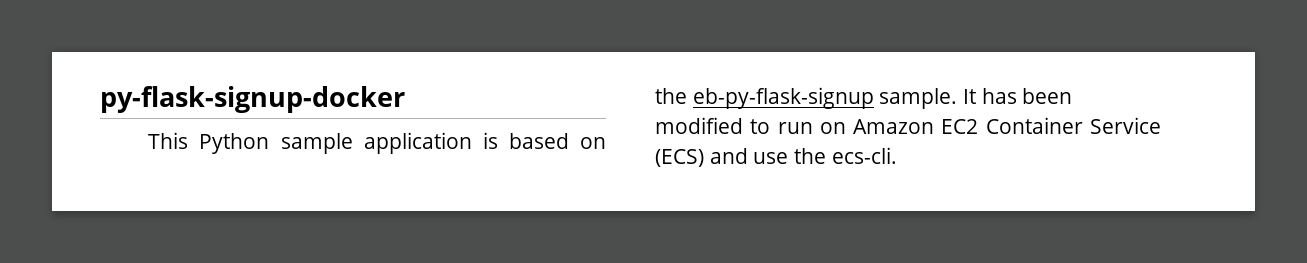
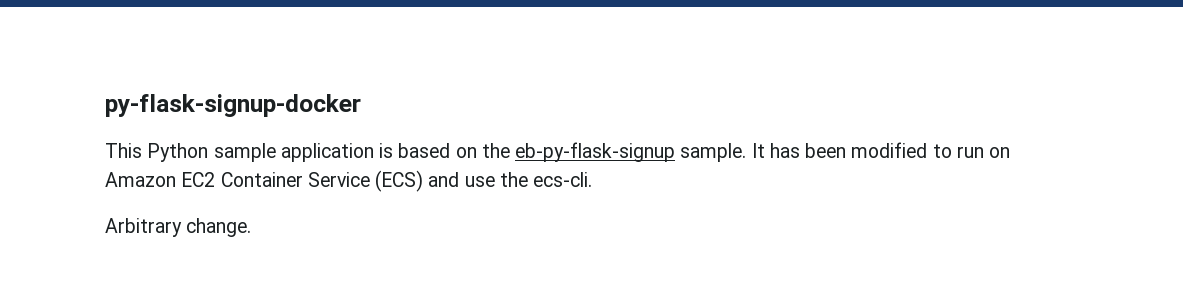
+ Arbitrary change.

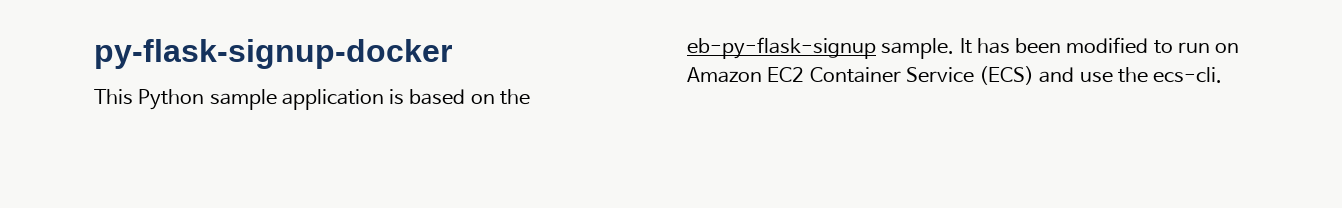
- Arbitrary change.

